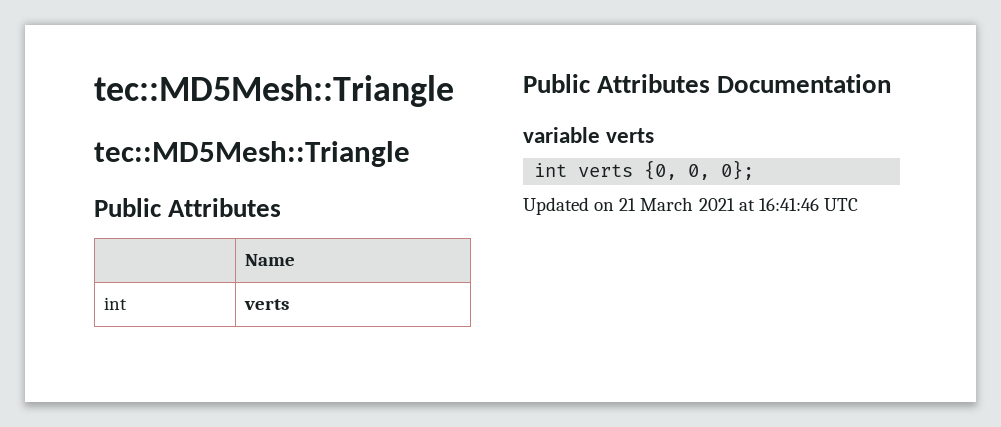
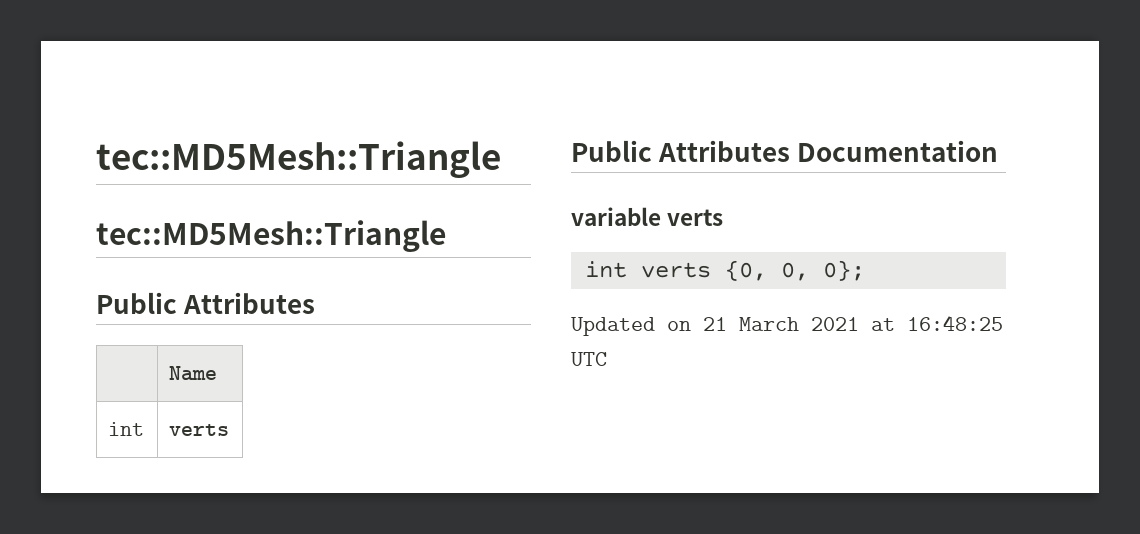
- Updated on 21 March 2021 at 16:41:46 UTC
+ Updated on 21 March 2021 at 16:48:25 UTC

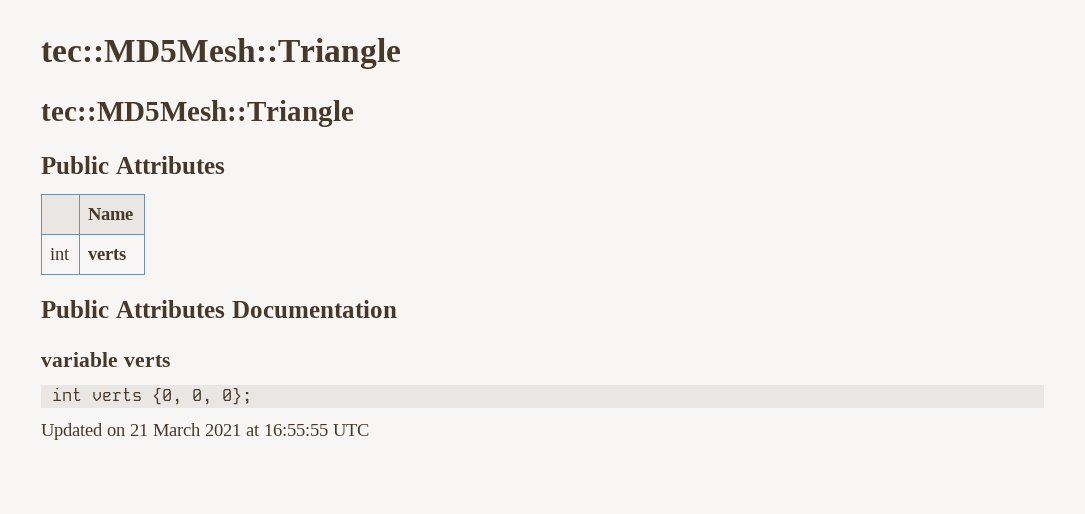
- Updated on 21 March 2021 at 16:48:25 UTC
+ Updated on 21 March 2021 at 16:55:55 UTC

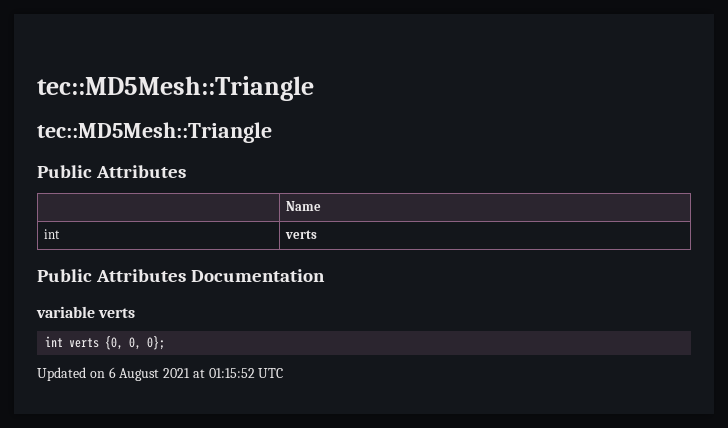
- Updated on 21 March 2021 at 16:55:55 UTC
+ Updated on 6 August 2021 at 01:15:52 UTC

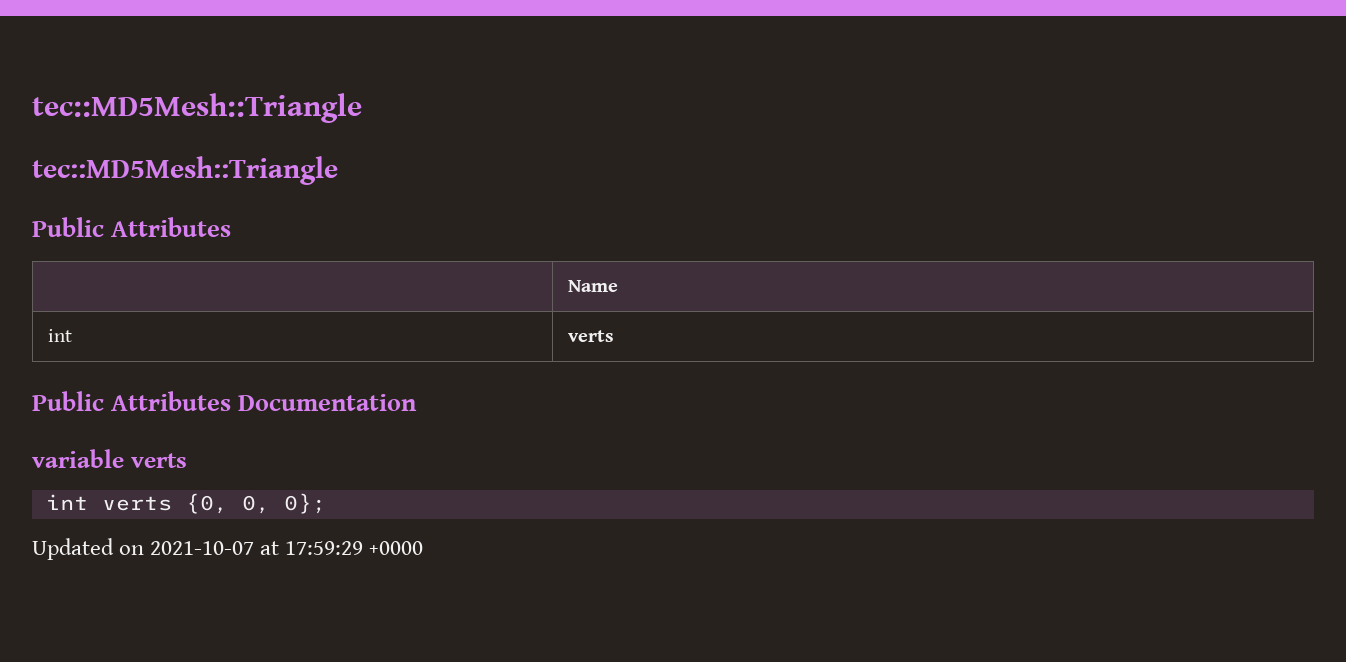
- Updated on 6 August 2021 at 01:15:52 UTC
+ Updated on 2021-10-07 at 17:59:29 +0000

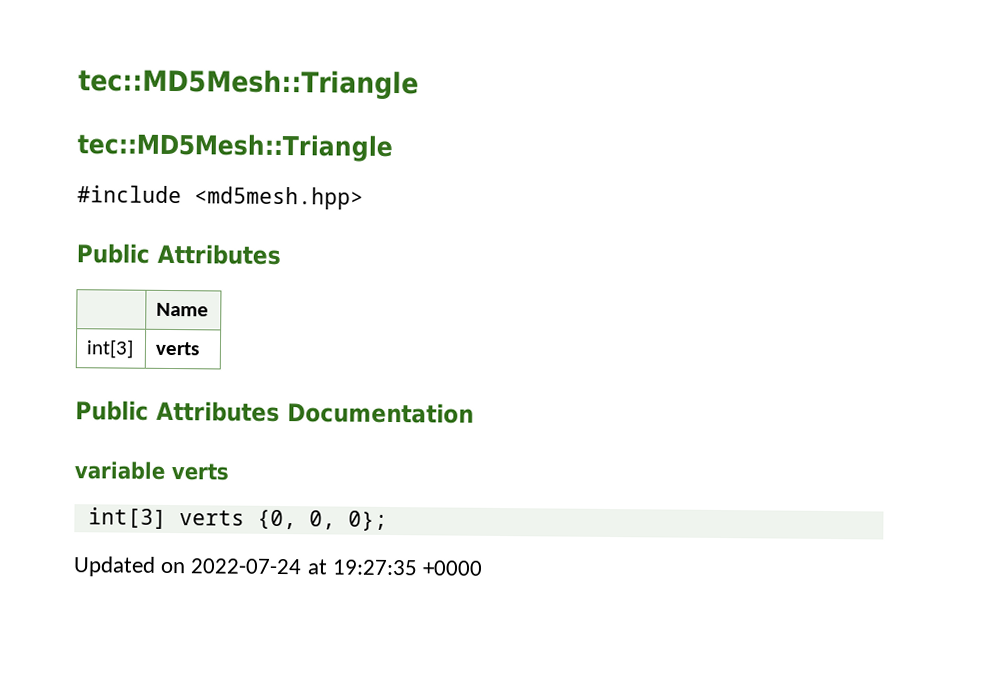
+ #include <md5mesh.hpp>
- int | verts
+ int[3] | verts
- int verts {0, 0, 0};
+ int[3] verts {0, 0, 0};
- Updated on 2021-10-07 at 17:59:29 +0000
+ Updated on 2022-07-24 at 19:27:35 +0000

